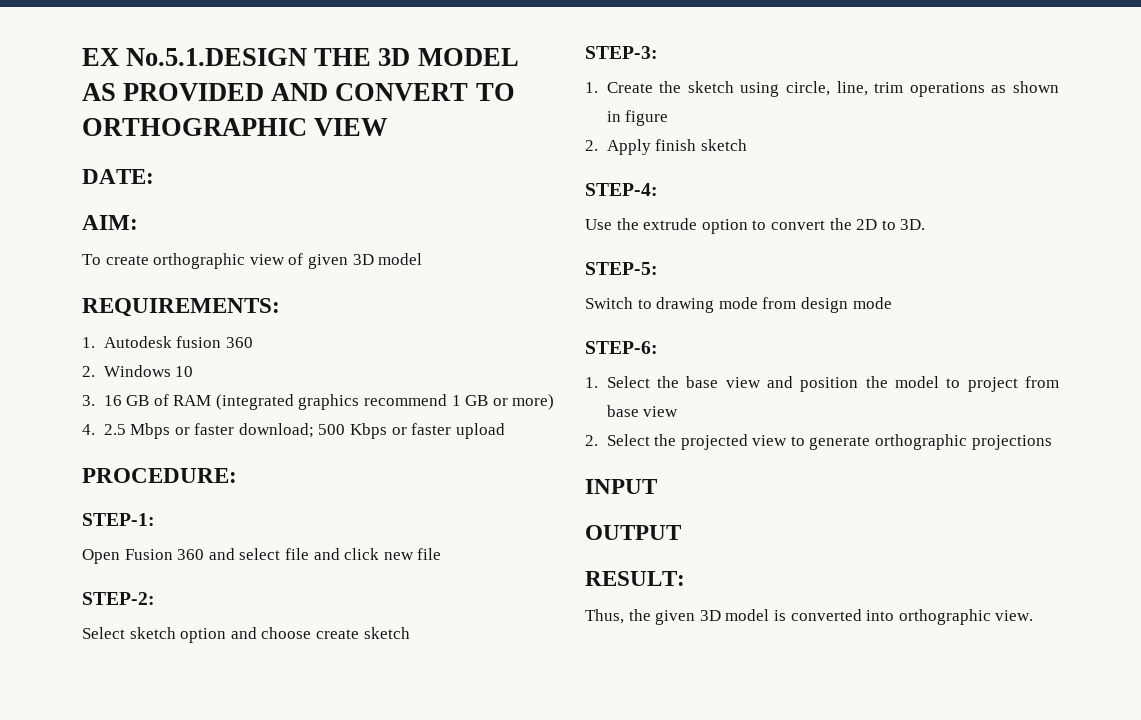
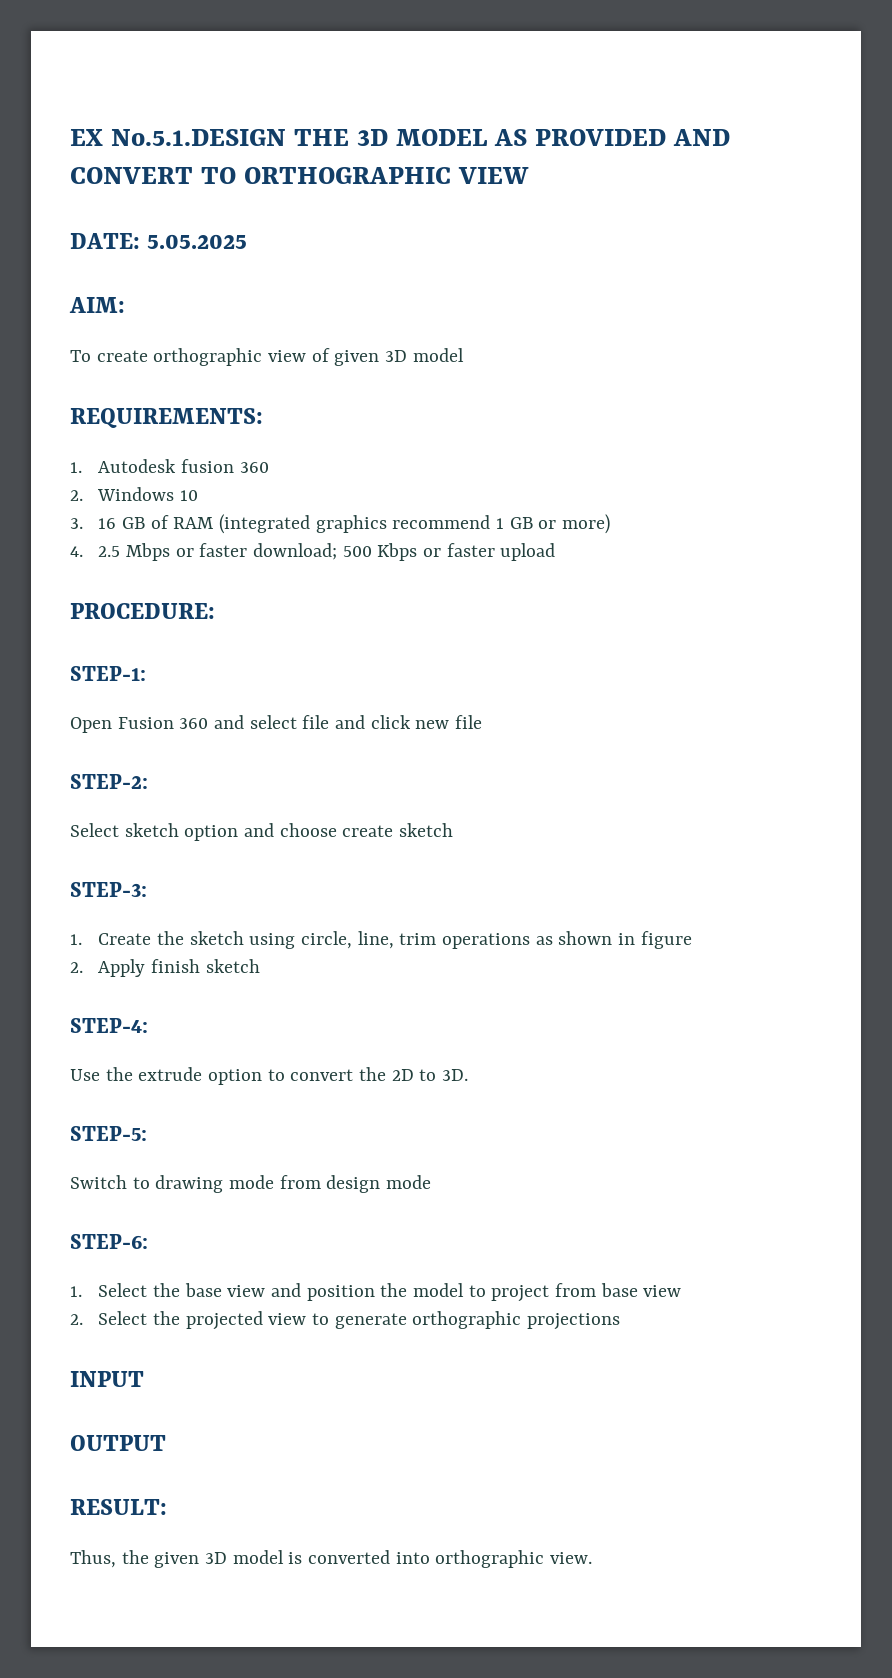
- DATE:
+ DATE: 5.05.2025

